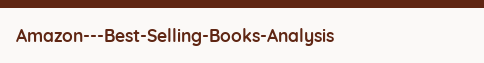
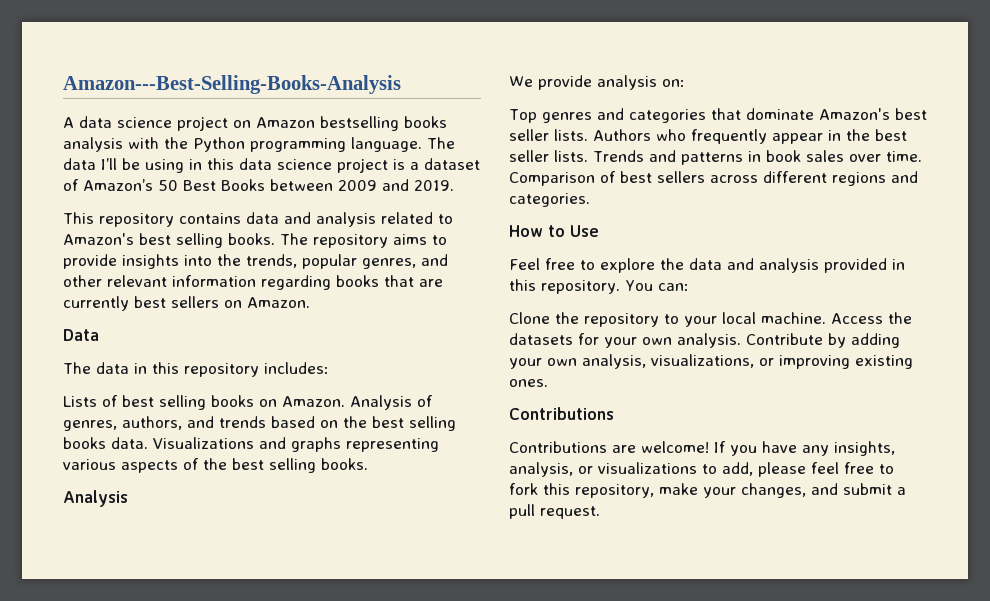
+ A data science project on Amazon bestselling books analysis with the Python programming language. The data I’ll be using in this data science project is a dataset of Amazon’s 50 Best Books between 2009 and 2019.
+ This repository contains data and analysis related to Amazon's best selling books. The repository aims to provide insights into the trends, popular genres, and other relevant information regarding books that are currently best sellers on Amazon.
+ Data
+ The data in this repository includes:
+ Lists of best selling books on Amazon. Analysis of genres, authors, and trends based on the best selling books data. Visualizations and graphs representing various aspects of the best selling books.
+ Analysis
+ We provide analysis on:
+ Top genres and categories that dominate Amazon's best seller lists. Authors who frequently appear in the best seller lists. Trends and patterns in book sales over time. Comparison of best sellers across different regions and categories.
+ How to Use
+ Feel free to explore the data and analysis provided in this repository. You can:
+ Clone the repository to your local machine. Access the datasets for your own analysis. Contribute by adding your own analysis, visualizations, or improving existing ones.
+ Contributions
+ Contributions are welcome! If you have any insights, analysis, or visualizations to add, please feel free to fork this repository, make your changes, and submit a pull request.

